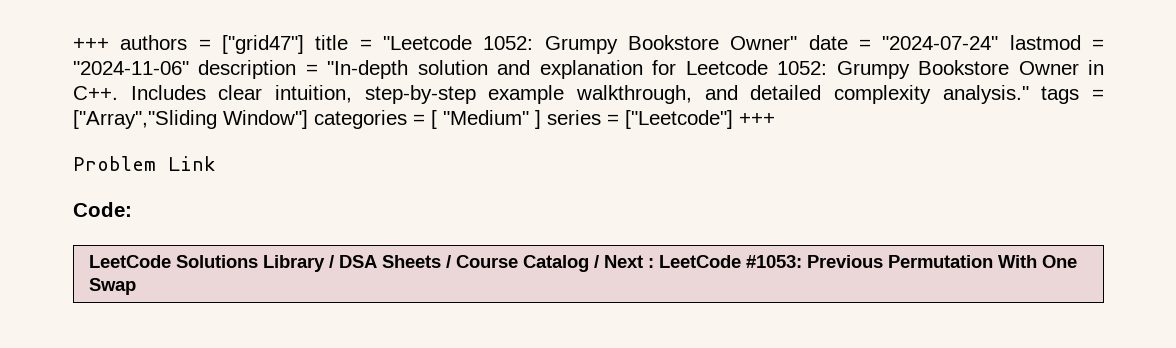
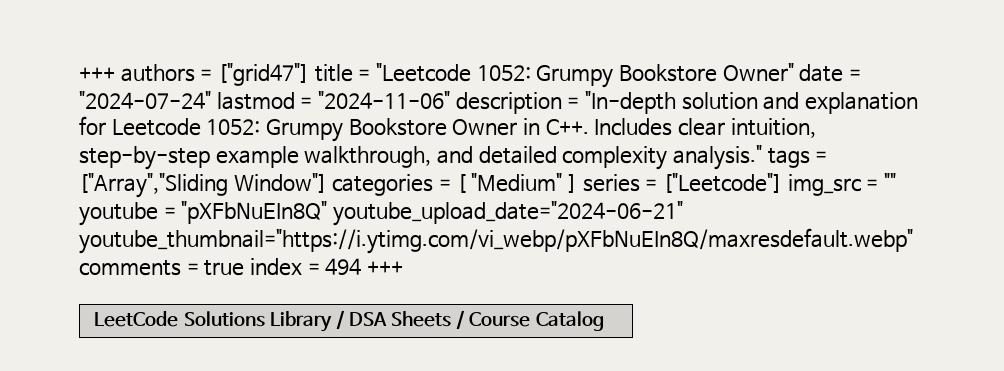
- +++ authors = ["grid47"] title = "Leetcode 1052: Grumpy Bookstore Owner" date = "2024-07-24" lastmod = "2024-11-06" description = "In-depth solution and explanation for Leetcode 1052: Grumpy Bookstore Owner in C++. Includes clear intuition, step-by-step example walkthrough, and detailed complexity analysis." tags = ["Array","Sliding Window"] categories = [ "Medium" ] series = ["Leetcode"] +++
- Problem Link
- Code:
+ +++ authors = ["grid47"] title = "Leetcode 1052: Grumpy Bookstore Owner" date = "2024-07-24" lastmod = "2024-11-06" description = "In-depth solution and explanation for Leetcode 1052: Grumpy Bookstore Owner in C++. Includes clear intuition, step-by-step example walkthrough, and detailed complexity analysis." tags = ["Array","Sliding Window"] categories = [ "Medium" ] series = ["Leetcode"] img_src = "" youtube = "pXFbNuEIn8Q" youtube_upload_date="2024-06-21" youtube_thumbnail="https://i.ytimg.com/vi_webp/pXFbNuEIn8Q/maxresdefault.webp" comments = true index = 494 +++
- LeetCode Solutions Library / DSA Sheets / Course Catalog / Next : LeetCode #1053: Previous Permutation With One Swap
+ LeetCode Solutions Library / DSA Sheets / Course Catalog

